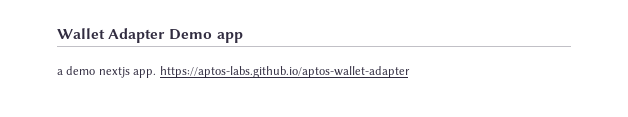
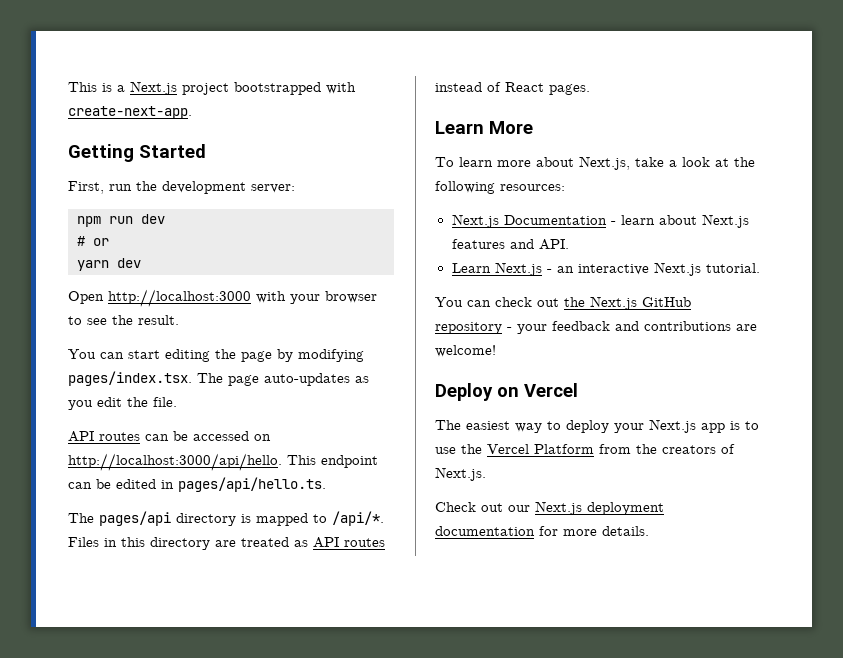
- Wallet Adapter Demo app
- a demo nextjs app. https://aptos-labs.github.io/aptos-wallet-adapter
+ This is a Next.js project bootstrapped with create-next-app.
+ Getting Started
+ First, run the development server:
+ npm run dev
+ # or
+ yarn dev
+ Open http://localhost:3000 with your browser to see the result.
+ You can start editing the page by modifying pages/index.tsx. The page auto-updates as you edit the file.
+ API routes can be accessed on http://localhost:3000/api/hello. This endpoint can be edited in pages/api/hello.ts.
+ The pages/api directory is mapped to /api/*. Files in this directory are treated as API routes instead of React pages.
+ Learn More
+ To learn more about Next.js, take a look at the following resources:
+ Next.js Documentation - learn about Next.js features and API.
+ Learn Next.js - an interactive Next.js tutorial.
+ You can check out the Next.js GitHub repository - your feedback and contributions are welcome!
+ Deploy on Vercel
+ The easiest way to deploy your Next.js app is to use the Vercel Platform from the creators of Next.js.
+ Check out our Next.js deployment documentation for more details.

